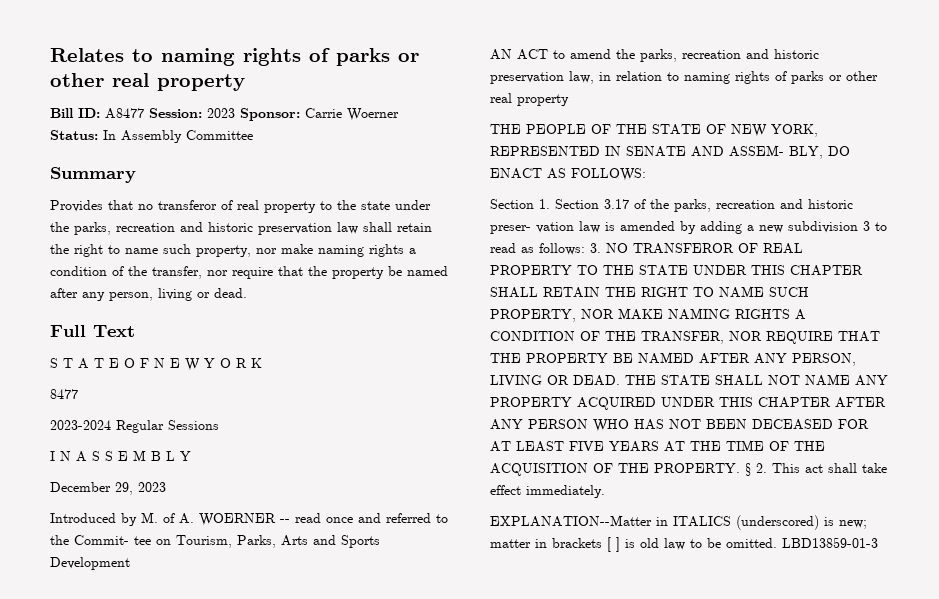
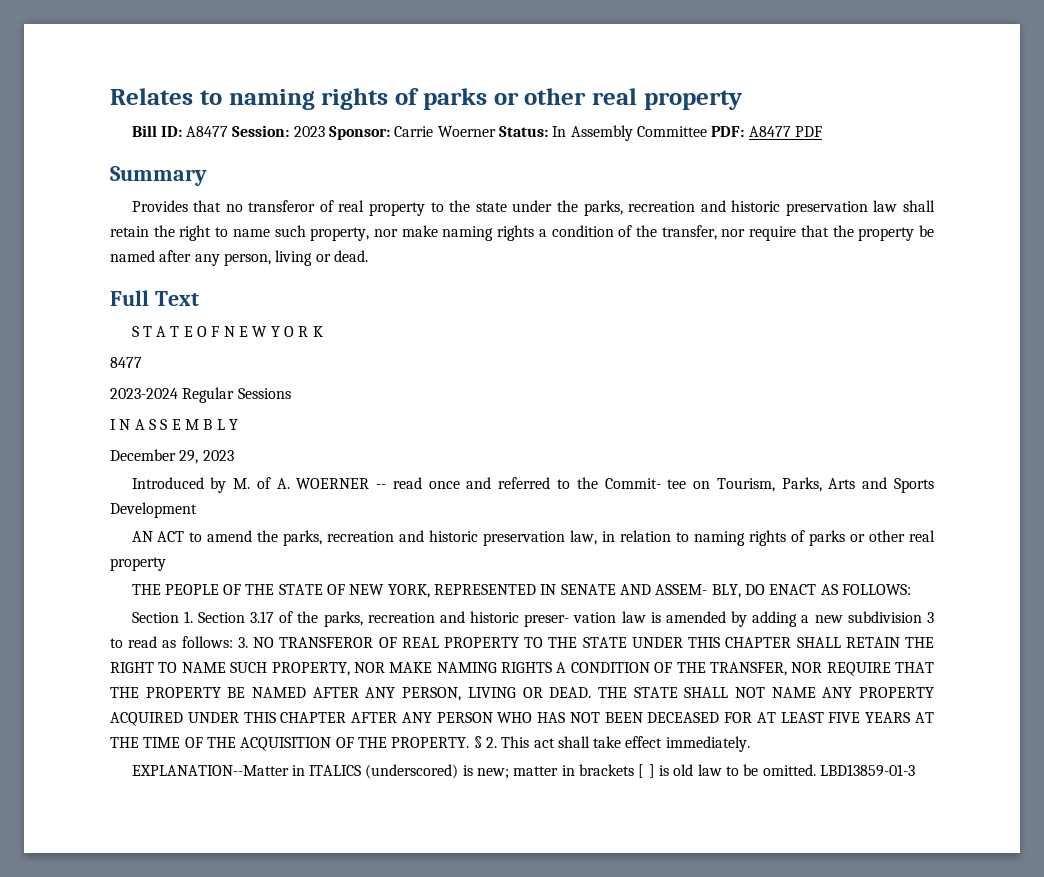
- Bill ID: A8477 Session: 2023 Sponsor: Carrie Woerner Status: In Assembly Committee
+ Bill ID: A8477 Session: 2023 Sponsor: Carrie Woerner Status: In Assembly Committee PDF: A8477 PDF

